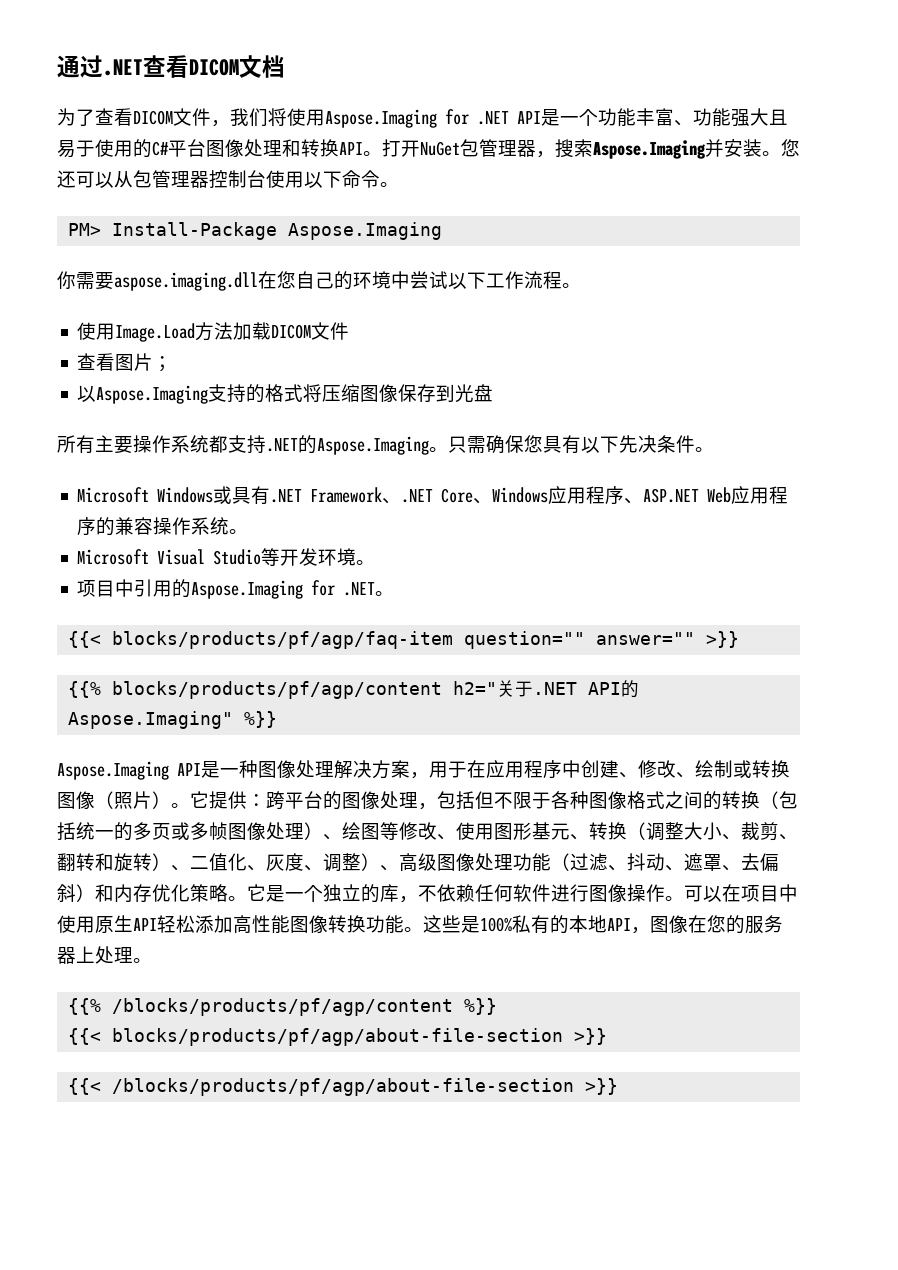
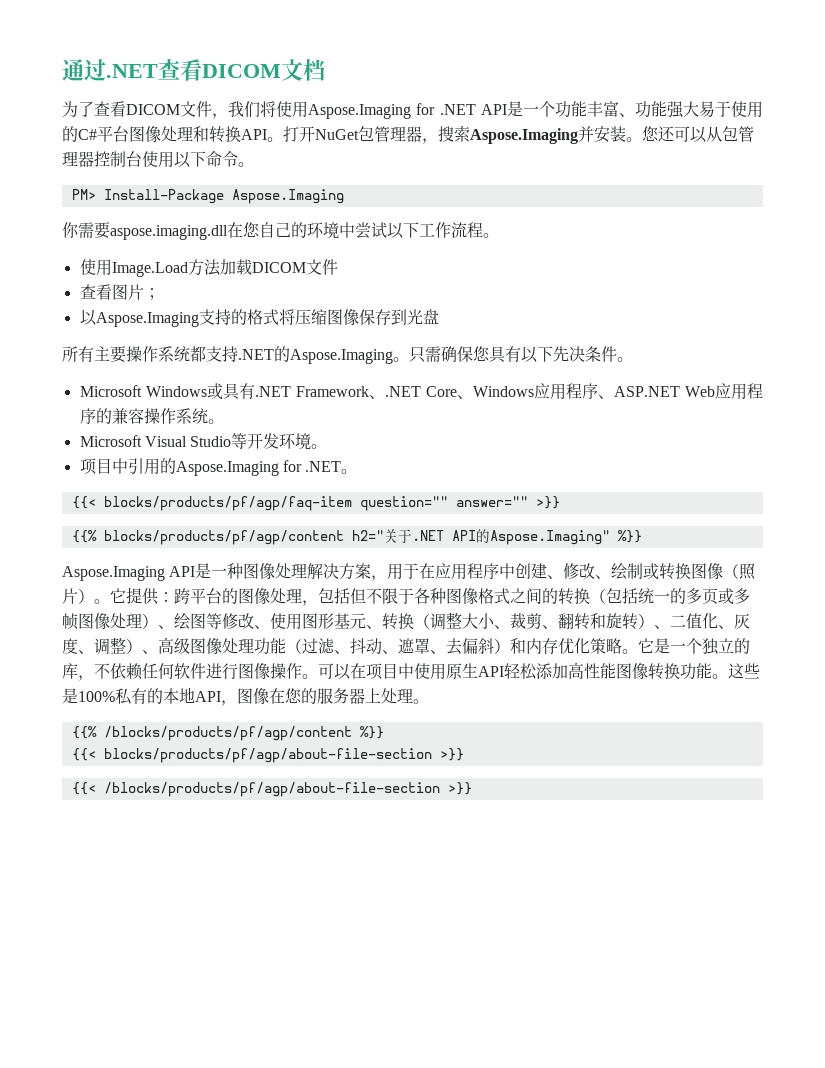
- 为了查看DICOM文件，我们将使用Aspose.Imaging for .NET API是一个功能丰富、功能强大且易于使用的C#平台图像处理和转换API。
+ 为了查看DICOM文件，我们将使用Aspose.Imaging for .NET API是一个功能丰富、功能强大易于使用的C#平台图像处理和转换API。

